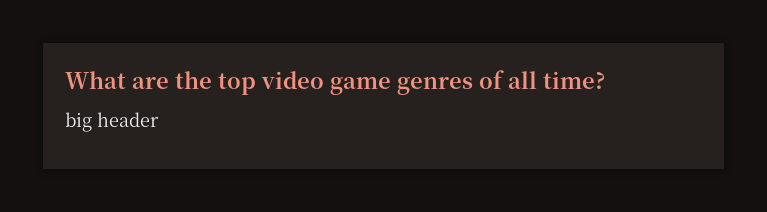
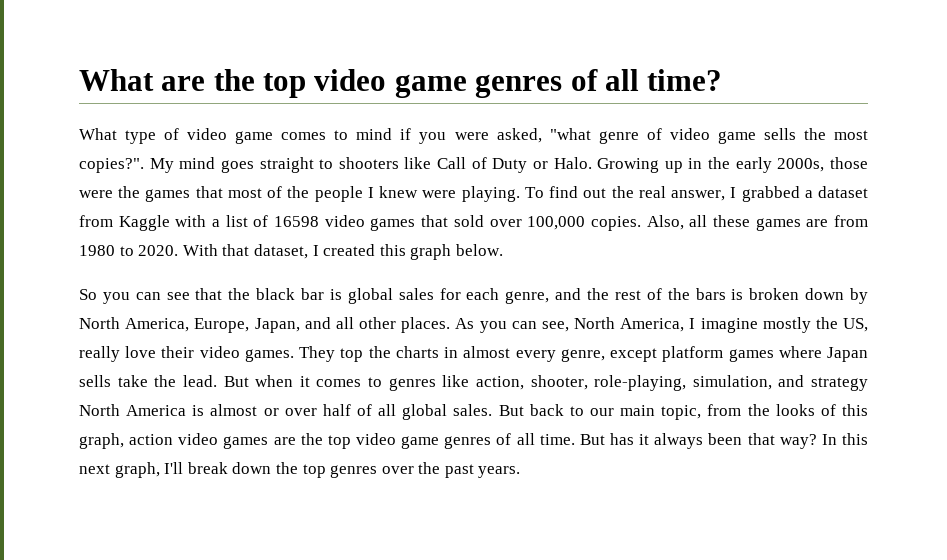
- big header
+ What type of video game comes to mind if you were asked, "what genre of video game sells the most copies?". My mind goes straight to shooters like Call of Duty or Halo. Growing up in the early 2000s, those were the games that most of the people I knew were playing. To find out the real answer, I grabbed a dataset from Kaggle with a list of 16598 video games that sold over 100,000 copies. Also, all these games are from 1980 to 2020. With that dataset, I created this graph below.
+ So you can see that the black bar is global sales for each genre, and the rest of the bars is broken down by North America, Europe, Japan, and all other places. As you can see, North America, I imagine mostly the US, really love their video games. They top the charts in almost every genre, except platform games where Japan sells take the lead. But when it comes to genres like action, shooter, role-playing, simulation, and strategy North America is almost or over half of all global sales. But back to our main topic, from the looks of this graph, action video games are the top video game genres of all time. But has it always been that way? In this next graph, I'll break down the top genres over the past years.

